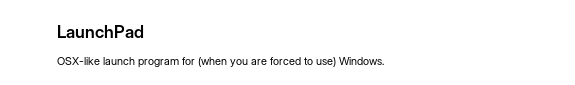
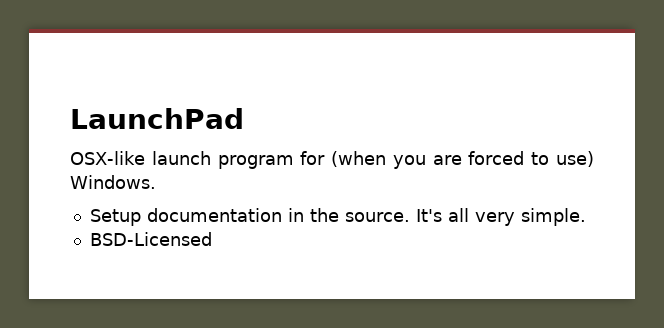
+ Setup documentation in the source. It's all very simple.
+ BSD-Licensed

